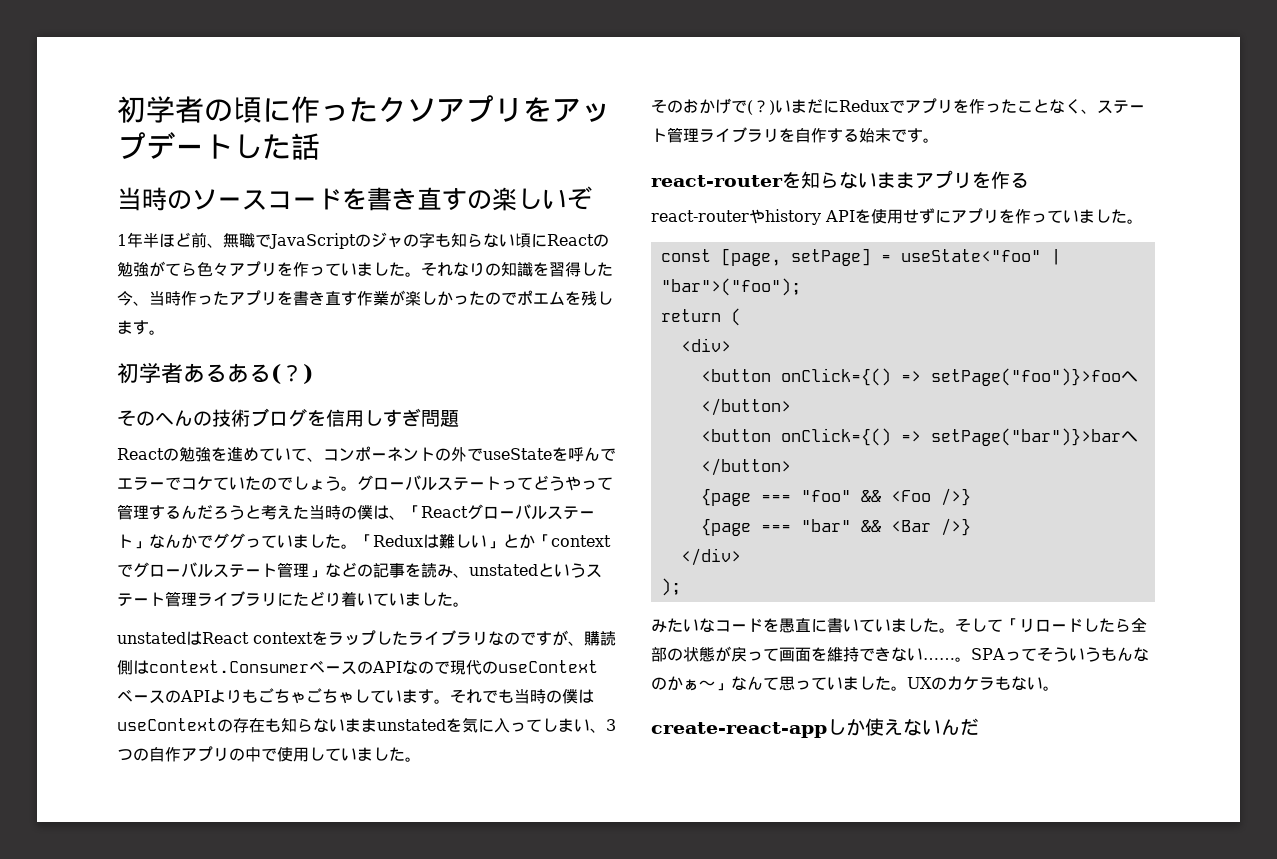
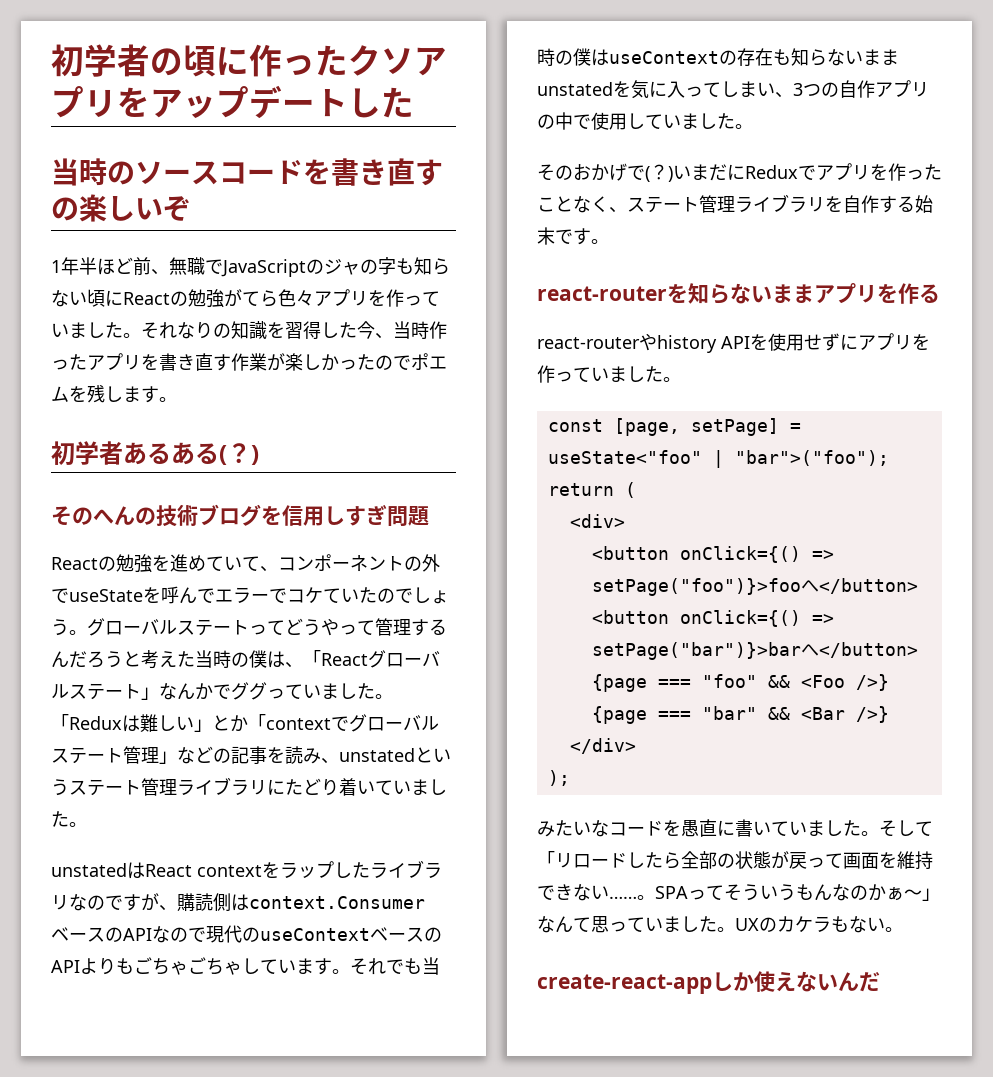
- 初学者の頃に作ったクソアプリをアップデートした話
+ 初学者の頃に作ったクソアプリをアップデートした

